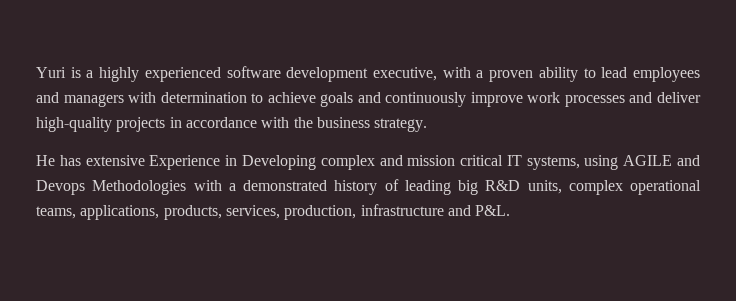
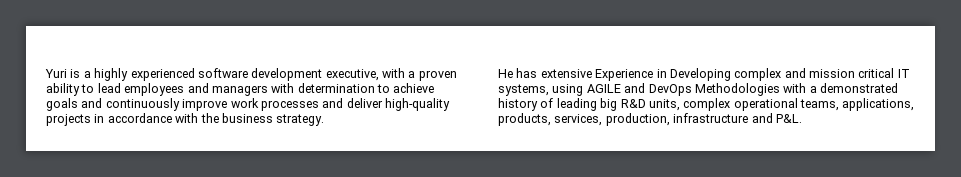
- He has extensive Experience in Developing complex and mission critical IT systems, using AGILE and Devops Methodologies with a demonstrated history of leading big R&D units, complex operational teams, applications, products, services, production, infrastructure and P&L.
+ He has extensive Experience in Developing complex and mission critical IT systems, using AGILE and DevOps Methodologies with a demonstrated history of leading big R&D units, complex operational teams, applications, products, services, production, infrastructure and P&L.

